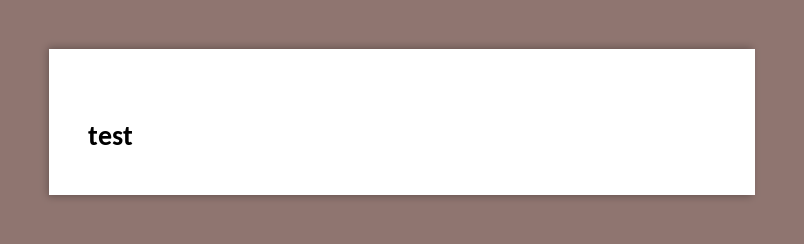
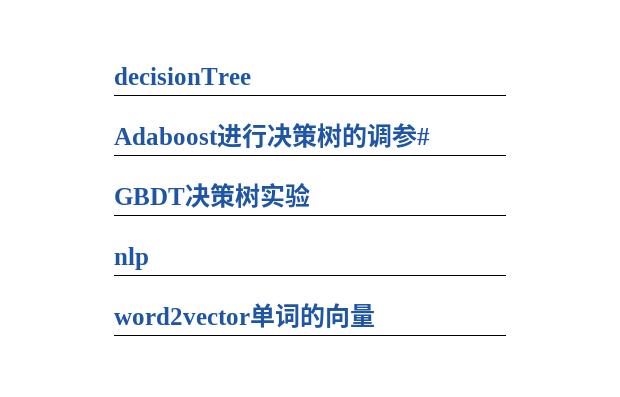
- test
+ decisionTree
+ Adaboost进行决策树的调参#
+ GBDT决策树实验
+ nlp
+ word2vector单词的向量

